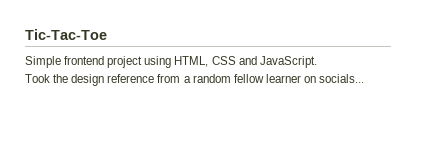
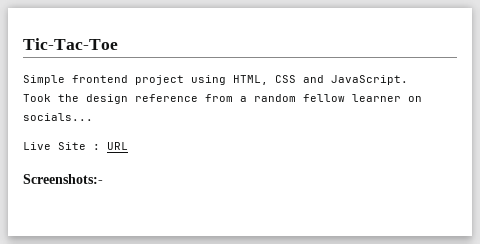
+ Live Site : URL
+ Screenshots:-

